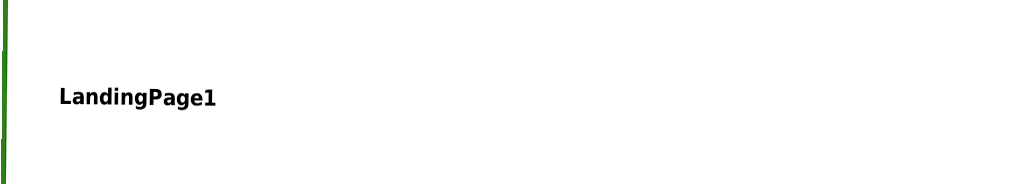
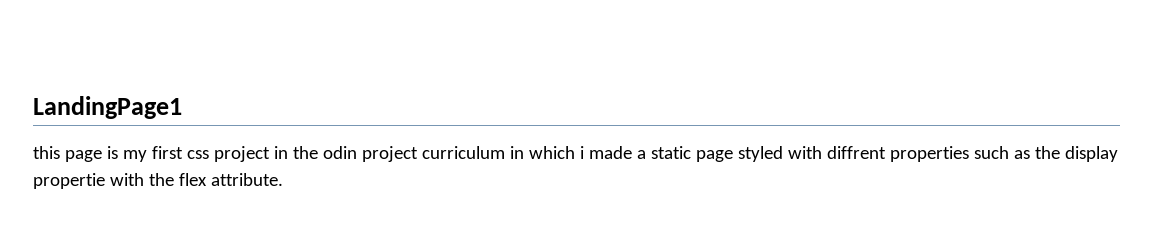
+ this page is my first css project in the odin project curriculum in which i made a static page styled with diffrent properties such as the display propertie with the flex attribute.

